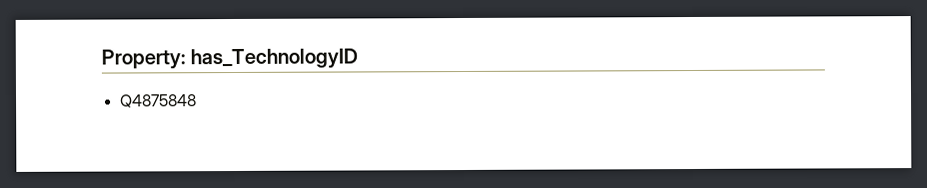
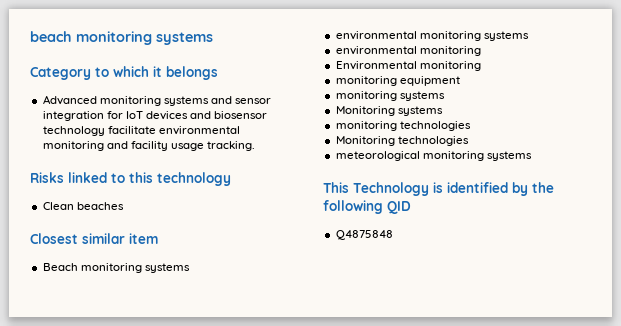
- Property: has_TechnologyID
+ beach monitoring systems
+ Category to which it belongs
+ Advanced monitoring systems and sensor integration for IoT devices and biosensor technology facilitate environmental monitoring and facility usage tracking.
+ Risks linked to this technology
+ Clean beaches
+ Closest similar item
+ Beach monitoring systems
+ environmental monitoring systems
+ environmental monitoring
+ Environmental monitoring
+ monitoring equipment
+ monitoring systems
+ Monitoring systems
+ monitoring technologies
+ Monitoring technologies
+ meteorological monitoring systems
+ This Technology is identified by the following QID

